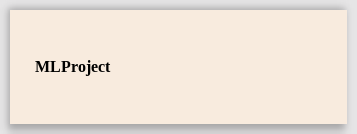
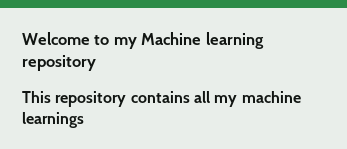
- MLProject
+ Welcome to my Machine learning repository
+ This repository contains all my machine learnings

